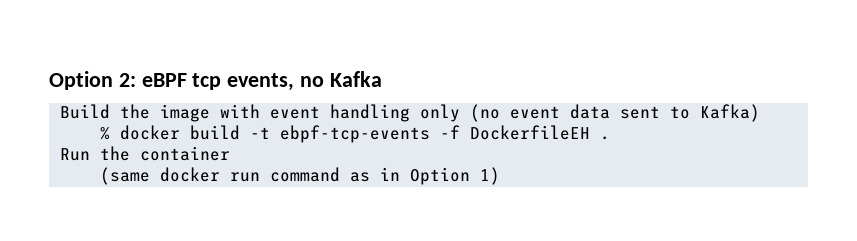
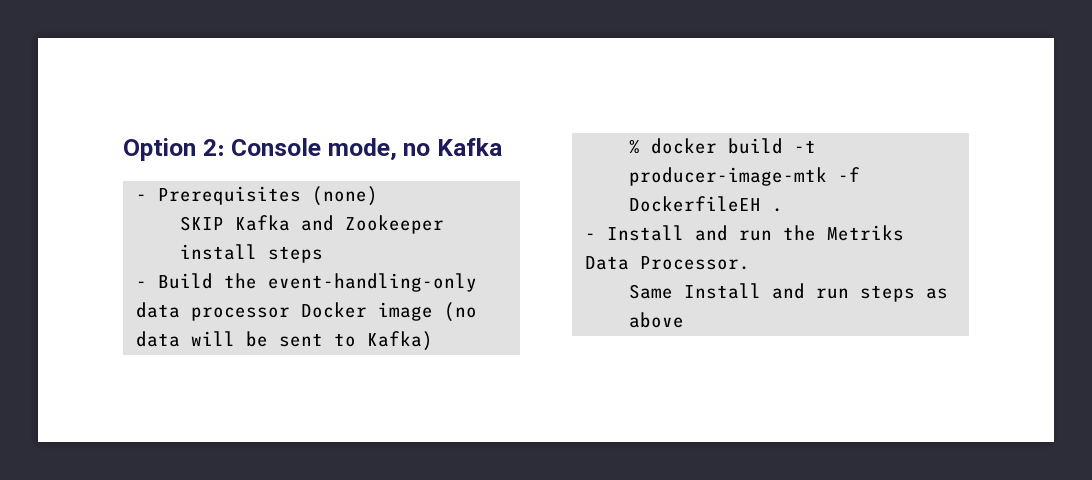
- Option 2: eBPF tcp events, no Kafka
+ Option 2: Console mode, no Kafka
- Build the image with event handling only (no event data sent to Kafka)
+ - Prerequisites (none)
+ SKIP Kafka and Zookeeper install steps
+ - Build the event-handling-only data processor Docker image (no data will be sent to Kafka)
- % docker build -t ebpf-tcp-events -f DockerfileEH .
+ % docker build -t producer-image-mtk -f DockerfileEH .
- Run the container
- (same docker run command as in Option 1)
+ - Install and run the Metriks Data Processor.
+ Same Install and run steps as above

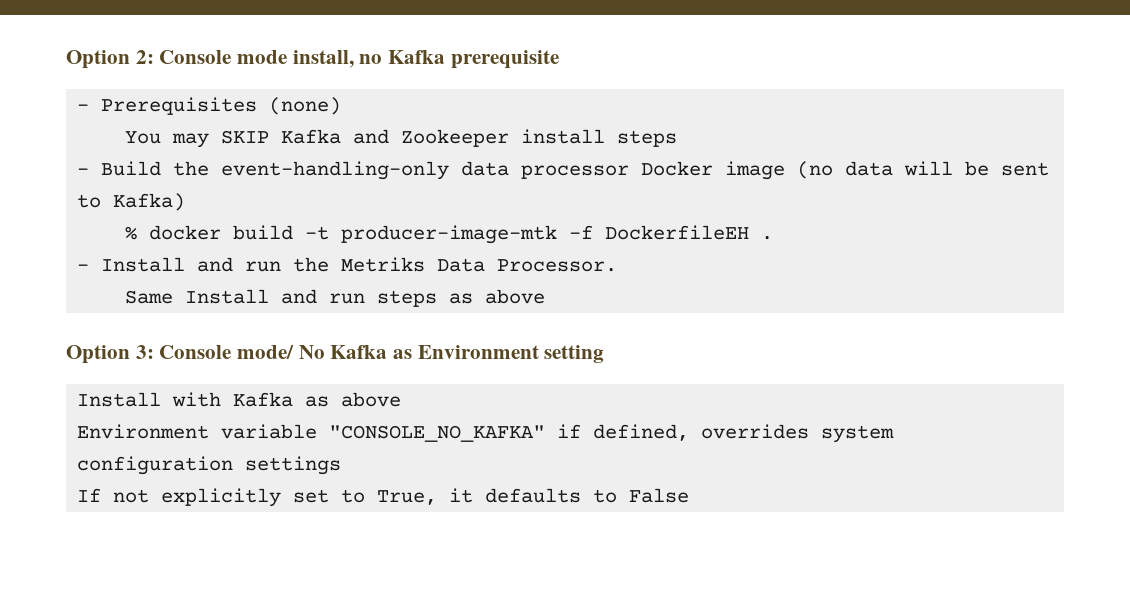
- Option 2: Console mode, no Kafka
+ Option 2: Console mode install, no Kafka prerequisite
- SKIP Kafka and Zookeeper install steps
+ You may SKIP Kafka and Zookeeper install steps
+ Option 3: Console mode/ No Kafka as Environment setting
+ Install with Kafka as above
+ Environment variable "CONSOLE_NO_KAFKA" if defined, overrides system configuration settings
+ If not explicitly set to True, it defaults to False

